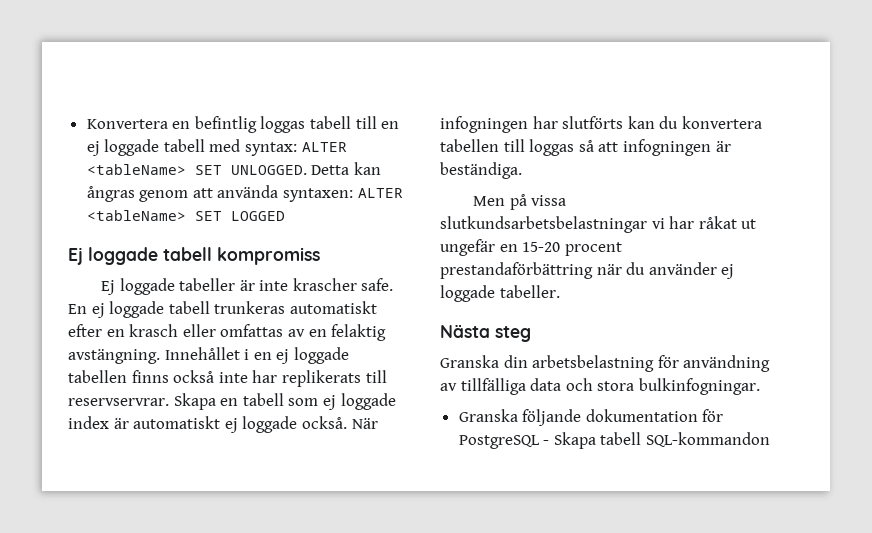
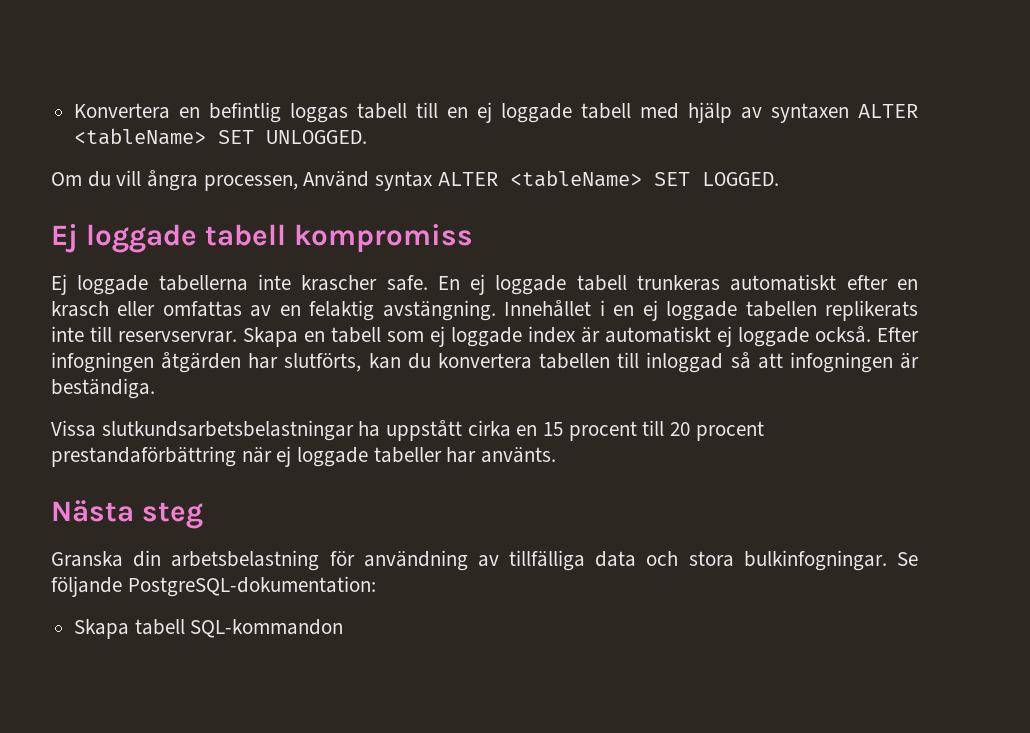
- Konvertera en befintlig loggas tabell till en ej loggade tabell med syntax: ALTER <tableName> SET UNLOGGED. Detta kan ångras genom att använda syntaxen: ALTER <tableName> SET LOGGED
+ Konvertera en befintlig loggas tabell till en ej loggade tabell med hjälp av syntaxen ALTER <tableName> SET UNLOGGED.
+ Om du vill ångra processen, Använd syntax ALTER <tableName> SET LOGGED.
- Ej loggade tabeller är inte krascher safe.
+ Ej loggade tabellerna inte krascher safe.
- Innehållet i en ej loggade tabellen finns också inte har replikerats till reservservrar.
+ Innehållet i en ej loggade tabellen replikerats inte till reservservrar.
- När infogningen har slutförts kan du konvertera tabellen till loggas så att infogningen är beständiga.
+ Efter infogningen åtgärden har slutförts, kan du konvertera tabellen till inloggad så att infogningen är beständiga.
- Men på vissa slutkundsarbetsbelastningar vi har råkat ut ungefär en 15-20 procent prestandaförbättring när du använder ej loggade tabeller.
+ Vissa slutkundsarbetsbelastningar ha uppstått cirka en 15 procent till 20 procent prestandaförbättring när ej loggade tabeller har använts.
- Granska din arbetsbelastning för användning av tillfälliga data och stora bulkinfogningar.
- Granska följande dokumentation för PostgreSQL - Skapa tabell SQL-kommandon
+ Granska din arbetsbelastning för användning av tillfälliga data och stora bulkinfogningar. Se följande PostgreSQL-dokumentation:
+ Skapa tabell SQL-kommandon

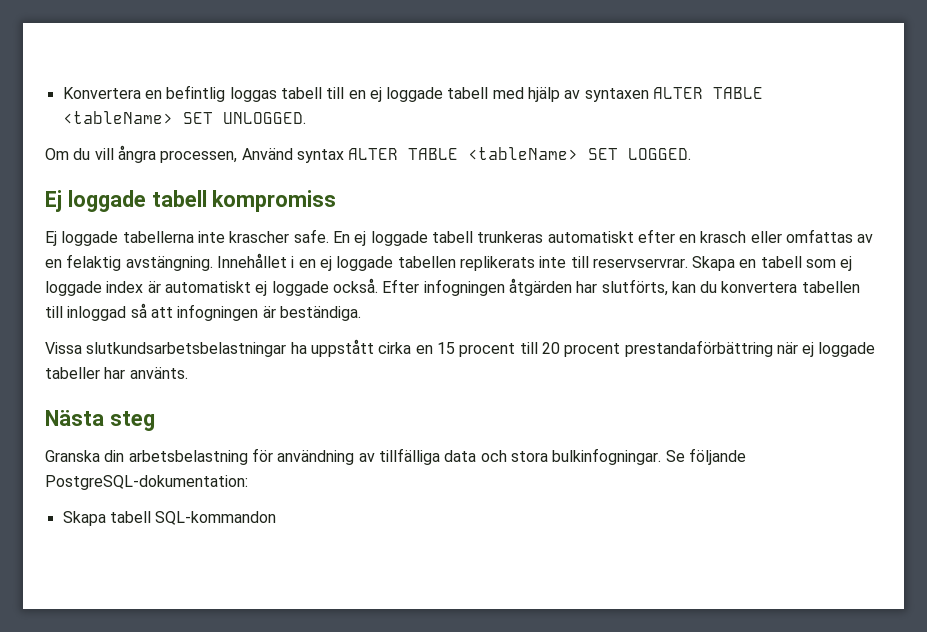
- Konvertera en befintlig loggas tabell till en ej loggade tabell med hjälp av syntaxen ALTER <tableName> SET UNLOGGED.
+ Konvertera en befintlig loggas tabell till en ej loggade tabell med hjälp av syntaxen ALTER TABLE <tableName> SET UNLOGGED.
- Om du vill ångra processen, Använd syntax ALTER <tableName> SET LOGGED.
+ Om du vill ångra processen, Använd syntax ALTER TABLE <tableName> SET LOGGED.

